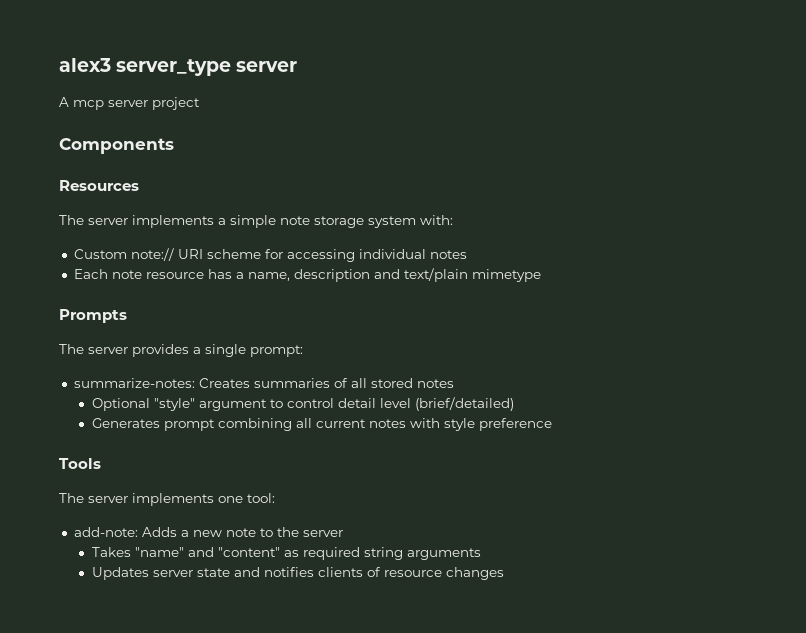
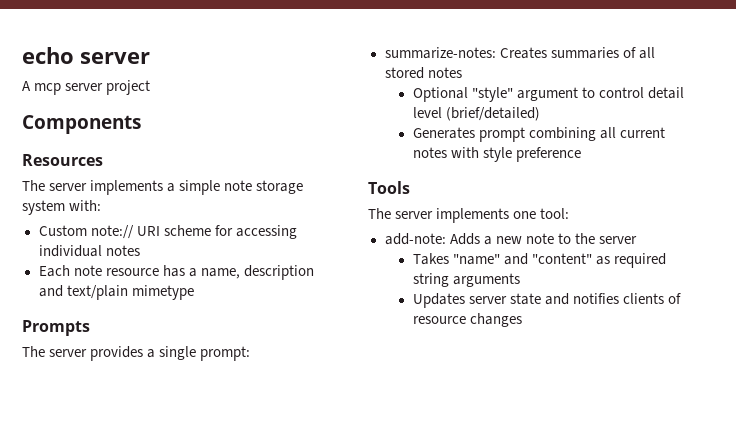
- alex3 server_type server
+ echo server

